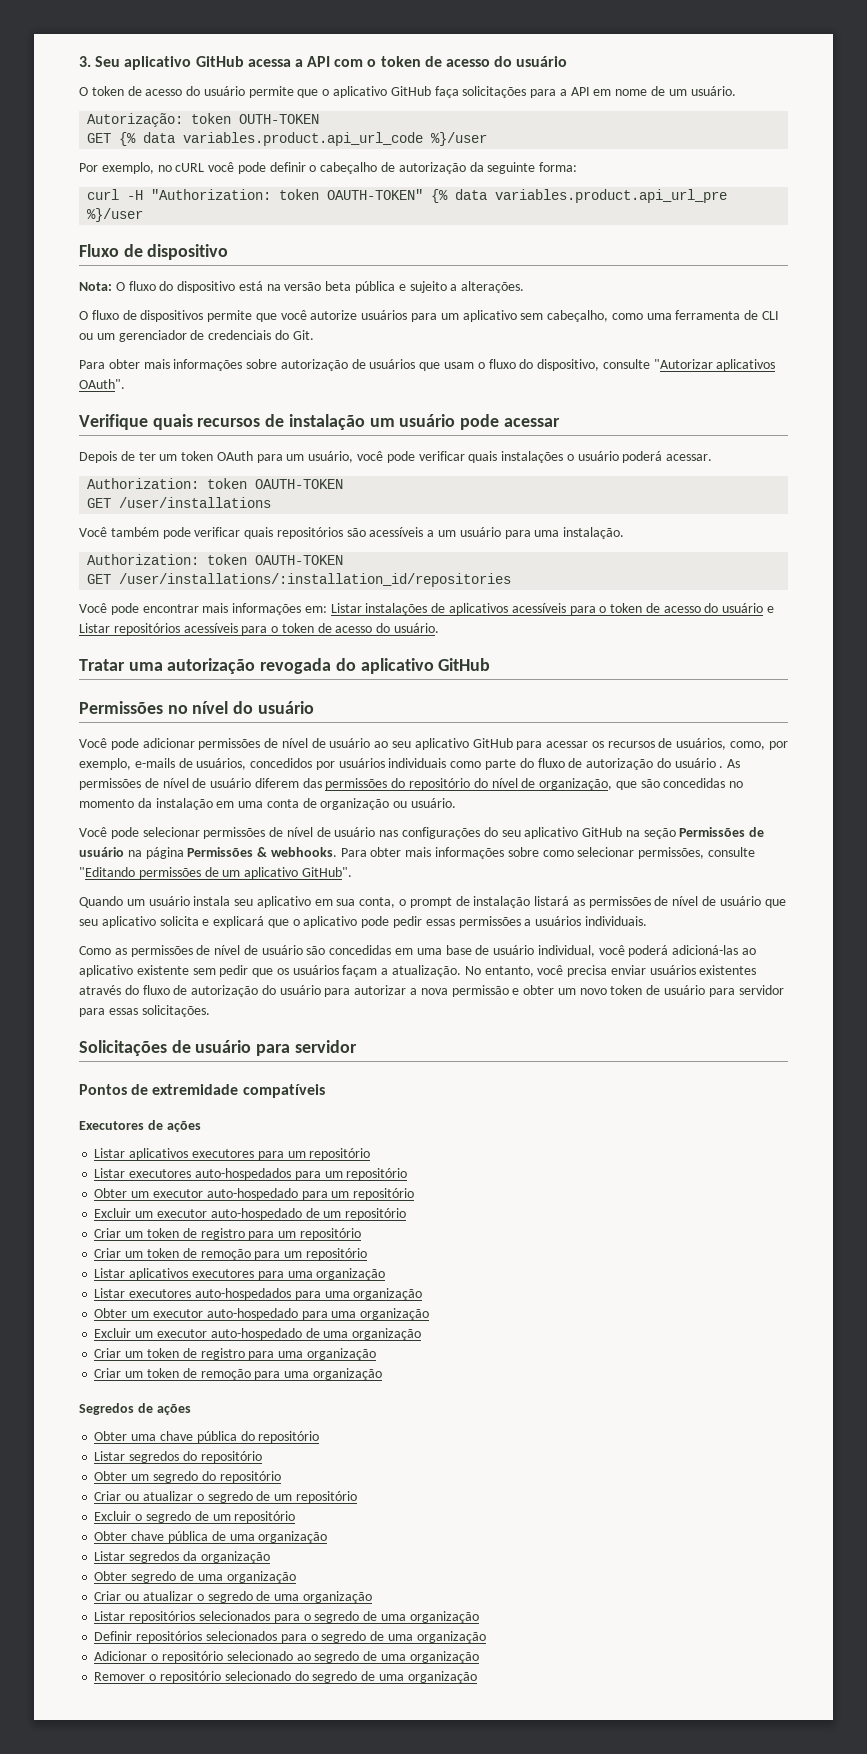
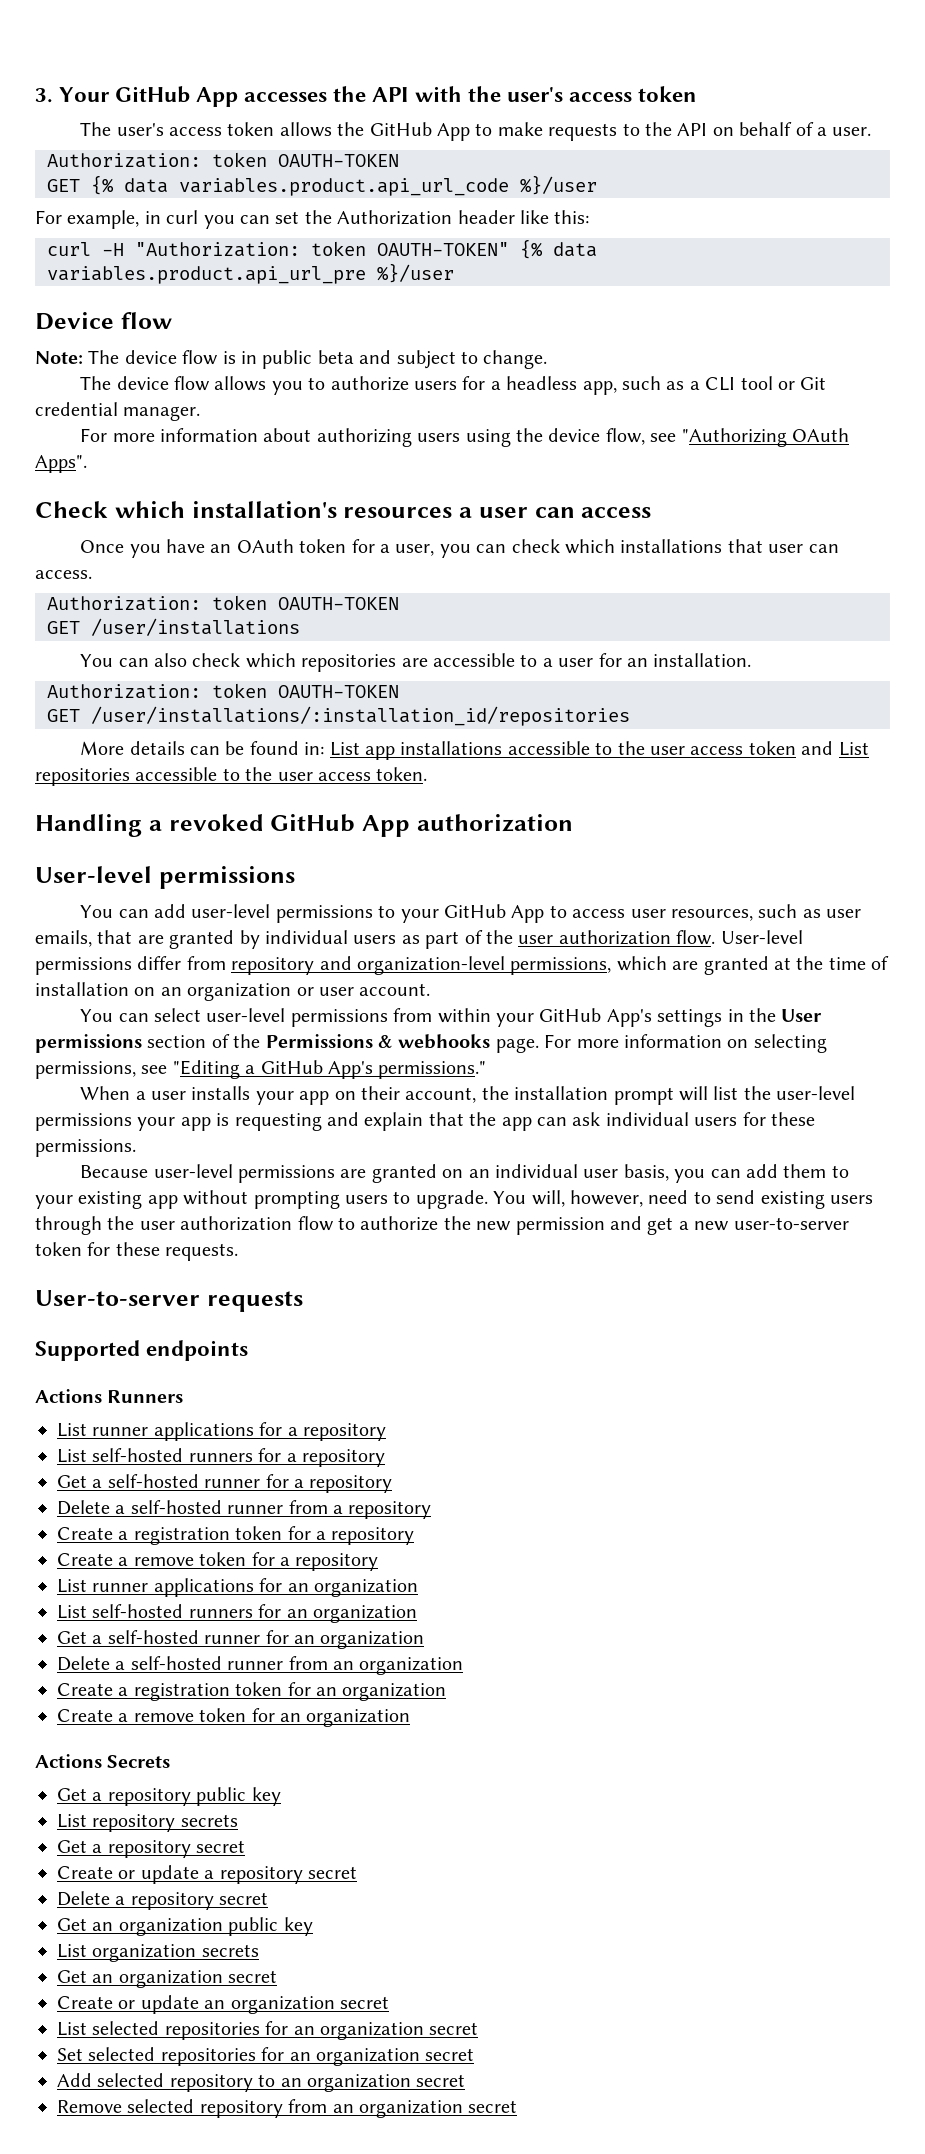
- 3. Seu aplicativo GitHub acessa a API com o token de acesso do usuário
- O token de acesso do usuário permite que o aplicativo GitHub faça solicitações para a API em nome de um usuário.
- Autorização: token OUTH-TOKEN
+ 3. Your GitHub App accesses the API with the user's access token
+ The user's access token allows the GitHub App to make requests to the API on behalf of a user.
+ Authorization: token OAUTH-TOKEN
- Por exemplo, no cURL você pode definir o cabeçalho de autorização da seguinte forma:
+ For example, in curl you can set the Authorization header like this:
- Fluxo de dispositivo
- Nota: O fluxo do dispositivo está na versão beta pública e sujeito a alterações.
- O fluxo de dispositivos permite que você autorize usuários para um aplicativo sem cabeçalho, como uma ferramenta de CLI ou um gerenciador de credenciais do Git.
- Para obter mais informações sobre autorização de usuários que usam o fluxo do dispositivo, consulte "Autorizar aplicativos OAuth".
- Verifique quais recursos de instalação um usuário pode acessar
- Depois de ter um token OAuth para um usuário, você pode verificar quais instalações o usuário poderá acessar.
+ Device flow
+ Note: The device flow is in public beta and subject to change.
+ The device flow allows you to authorize users for a headless app, such as a CLI tool or Git credential manager.
+ For more information about authorizing users using the device flow, see "Authorizing OAuth Apps".
+ Check which installation's resources a user can access
+ Once you have an OAuth token for a user, you can check which installations that user can access.
- Você também pode verificar quais repositórios são acessíveis a um usuário para uma instalação.
+ You can also check which repositories are accessible to a user for an installation.
- Você pode encontrar mais informações em: Listar instalações de aplicativos acessíveis para o token de acesso do usuário e Listar repositórios acessíveis para o token de acesso do usuário.
- Tratar uma autorização revogada do aplicativo GitHub
- Permissões no nível do usuário
- Você pode adicionar permissões de nível de usuário ao seu aplicativo GitHub para acessar os recursos de usuários, como, por exemplo, e-mails de usuários, concedidos por usuários individuais como parte do fluxo de autorização do usuário . As permissões de nível de usuário diferem das permissões do repositório do nível de organização, que são concedidas no momento da instalação em uma conta de organização ou usuário.
- Você pode selecionar permissões de nível de usuário nas configurações do seu aplicativo GitHub na seção Permissões de usuário na página Permissões & webhooks. Para obter mais informações sobre como selecionar permissões, consulte "Editando permissões de um aplicativo GitHub".
- Quando um usuário instala seu aplicativo em sua conta, o prompt de instalação listará as permissões de nível de usuário que seu aplicativo solicita e explicará que o aplicativo pode pedir essas permissões a usuários individuais.
- Como as permissões de nível de usuário são concedidas em uma base de usuário individual, você poderá adicioná-las ao aplicativo existente sem pedir que os usuários façam a atualização. No entanto, você precisa enviar usuários existentes através do fluxo de autorização do usuário para autorizar a nova permissão e obter um novo token de usuário para servidor para essas solicitações.
- Solicitações de usuário para servidor
- Pontos de extremidade compatíveis
- Executores de ações
- Listar aplicativos executores para um repositório
- Listar executores auto-hospedados para um repositório
- Obter um executor auto-hospedado para um repositório
- Excluir um executor auto-hospedado de um repositório
- Criar um token de registro para um repositório
- Criar um token de remoção para um repositório
- Listar aplicativos executores para uma organização
- Listar executores auto-hospedados para uma organização
- Obter um executor auto-hospedado para uma organização
- Excluir um executor auto-hospedado de uma organização
- Criar um token de registro para uma organização
- Criar um token de remoção para uma organização
- Segredos de ações
- Obter uma chave pública do repositório
- Listar segredos do repositório
- Obter um segredo do repositório
- Criar ou atualizar o segredo de um repositório
- Excluir o segredo de um repositório
- Obter chave pública de uma organização
- Listar segredos da organização
- Obter segredo de uma organização
- Criar ou atualizar o segredo de uma organização
- Listar repositórios selecionados para o segredo de uma organização
- Definir repositórios selecionados para o segredo de uma organização
- Adicionar o repositório selecionado ao segredo de uma organização
- Remover o repositório selecionado do segredo de uma organização
+ More details can be found in: List app installations accessible to the user access token and List repositories accessible to the user access token.
+ Handling a revoked GitHub App authorization
+ User-level permissions
+ You can add user-level permissions to your GitHub App to access user resources, such as user emails, that are granted by individual users as part of the user authorization flow. User-level permissions differ from repository and organization-level permissions, which are granted at the time of installation on an organization or user account.
+ You can select user-level permissions from within your GitHub App's settings in the User permissions section of the Permissions & webhooks page. For more information on selecting permissions, see "Editing a GitHub App's permissions."
+ When a user installs your app on their account, the installation prompt will list the user-level permissions your app is requesting and explain that the app can ask individual users for these permissions.
+ Because user-level permissions are granted on an individual user basis, you can add them to your existing app without prompting users to upgrade. You will, however, need to send existing users through the user authorization flow to authorize the new permission and get a new user-to-server token for these requests.
+ User-to-server requests
+ Supported endpoints
+ Actions Runners
+ List runner applications for a repository
+ List self-hosted runners for a repository
+ Get a self-hosted runner for a repository
+ Delete a self-hosted runner from a repository
+ Create a registration token for a repository
+ Create a remove token for a repository
+ List runner applications for an organization
+ List self-hosted runners for an organization
+ Get a self-hosted runner for an organization
+ Delete a self-hosted runner from an organization
+ Create a registration token for an organization
+ Create a remove token for an organization
+ Actions Secrets
+ Get a repository public key
+ List repository secrets
+ Get a repository secret
+ Create or update a repository secret
+ Delete a repository secret
+ Get an organization public key
+ List organization secrets
+ Get an organization secret
+ Create or update an organization secret
+ List selected repositories for an organization secret
+ Set selected repositories for an organization secret
+ Add selected repository to an organization secret
+ Remove selected repository from an organization secret

